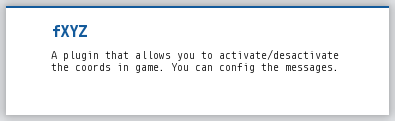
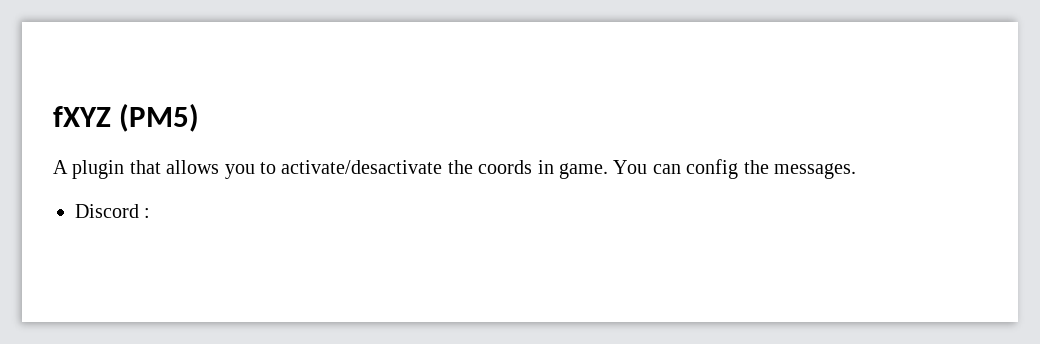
- fXYZ
+ fXYZ (PM5)
+ Discord :

